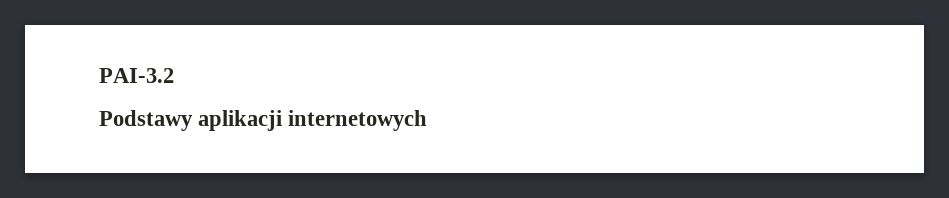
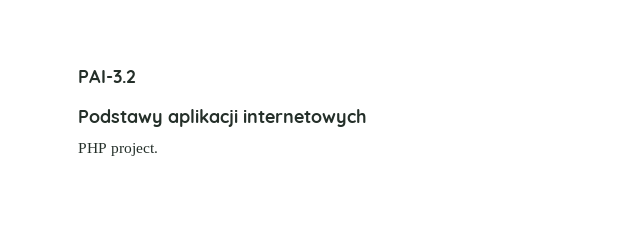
+ PHP project.

